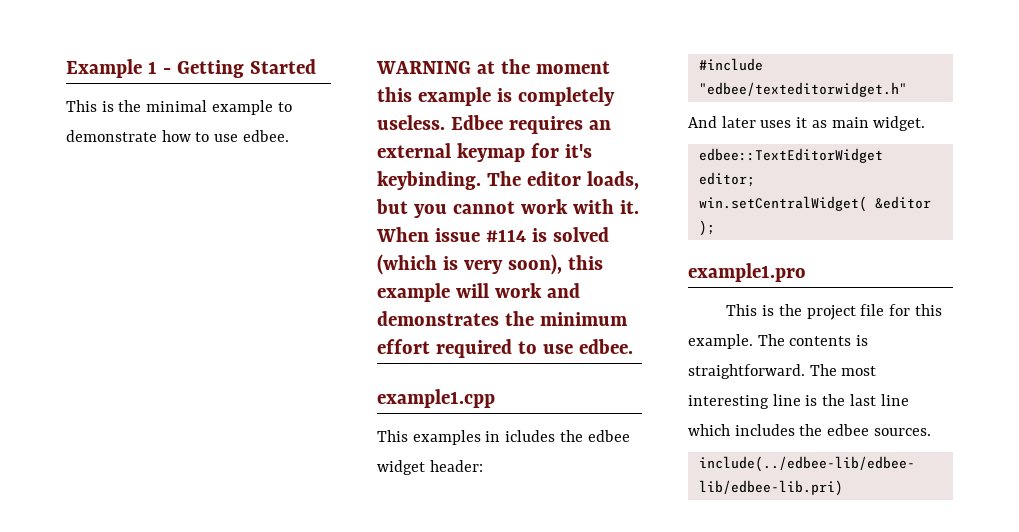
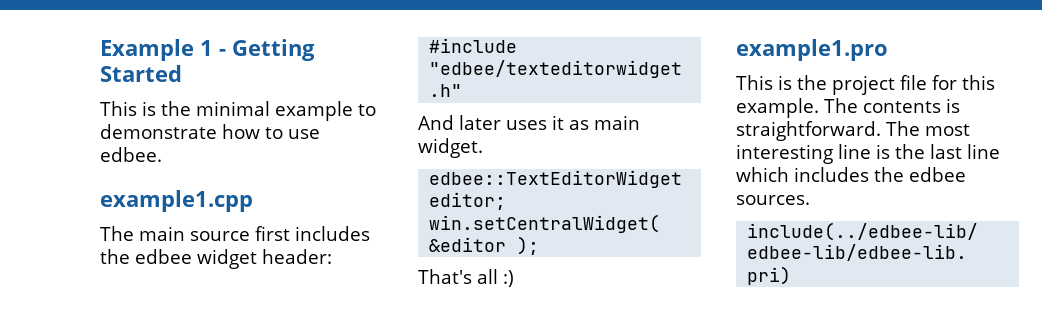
- WARNING at the moment this example is completely useless. Edbee requires an external keymap for it's keybinding. The editor loads, but you cannot work with it. When issue #114 is solved (which is very soon), this example will work and demonstrates the minimum effort required to use edbee.
  example1.cpp
- This examples in icludes the edbee widget header:
+ The main source first includes the edbee widget header:
+ That's all :)

